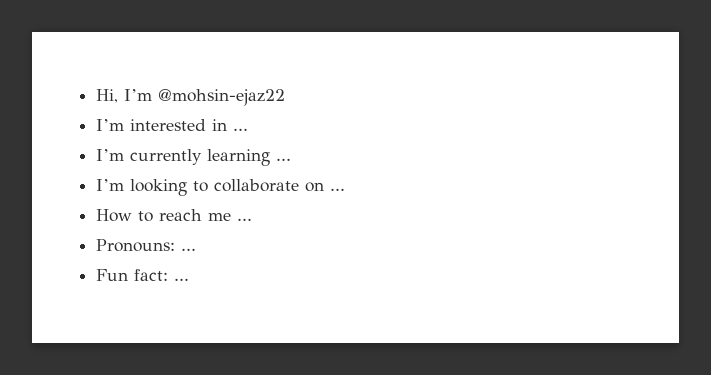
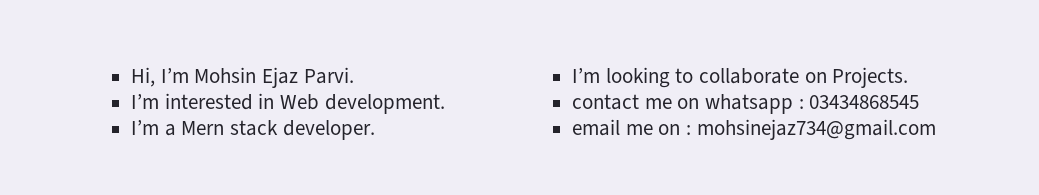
- Hi, I’m @mohsin-ejaz22
+ Hi, I’m Mohsin Ejaz Parvi.
- I’m interested in ...
- I’m currently learning ...
+ I’m interested in Web development.
+ I’m a Mern stack developer.
- I’m looking to collaborate on ...
- How to reach me ...
- Pronouns: ...
- Fun fact: ...
+ I’m looking to collaborate on Projects.
+ contact me on whatsapp : 03434868545
+ email me on : mohsinejaz734@gmail.com

